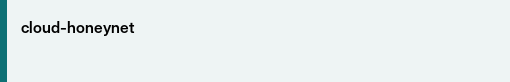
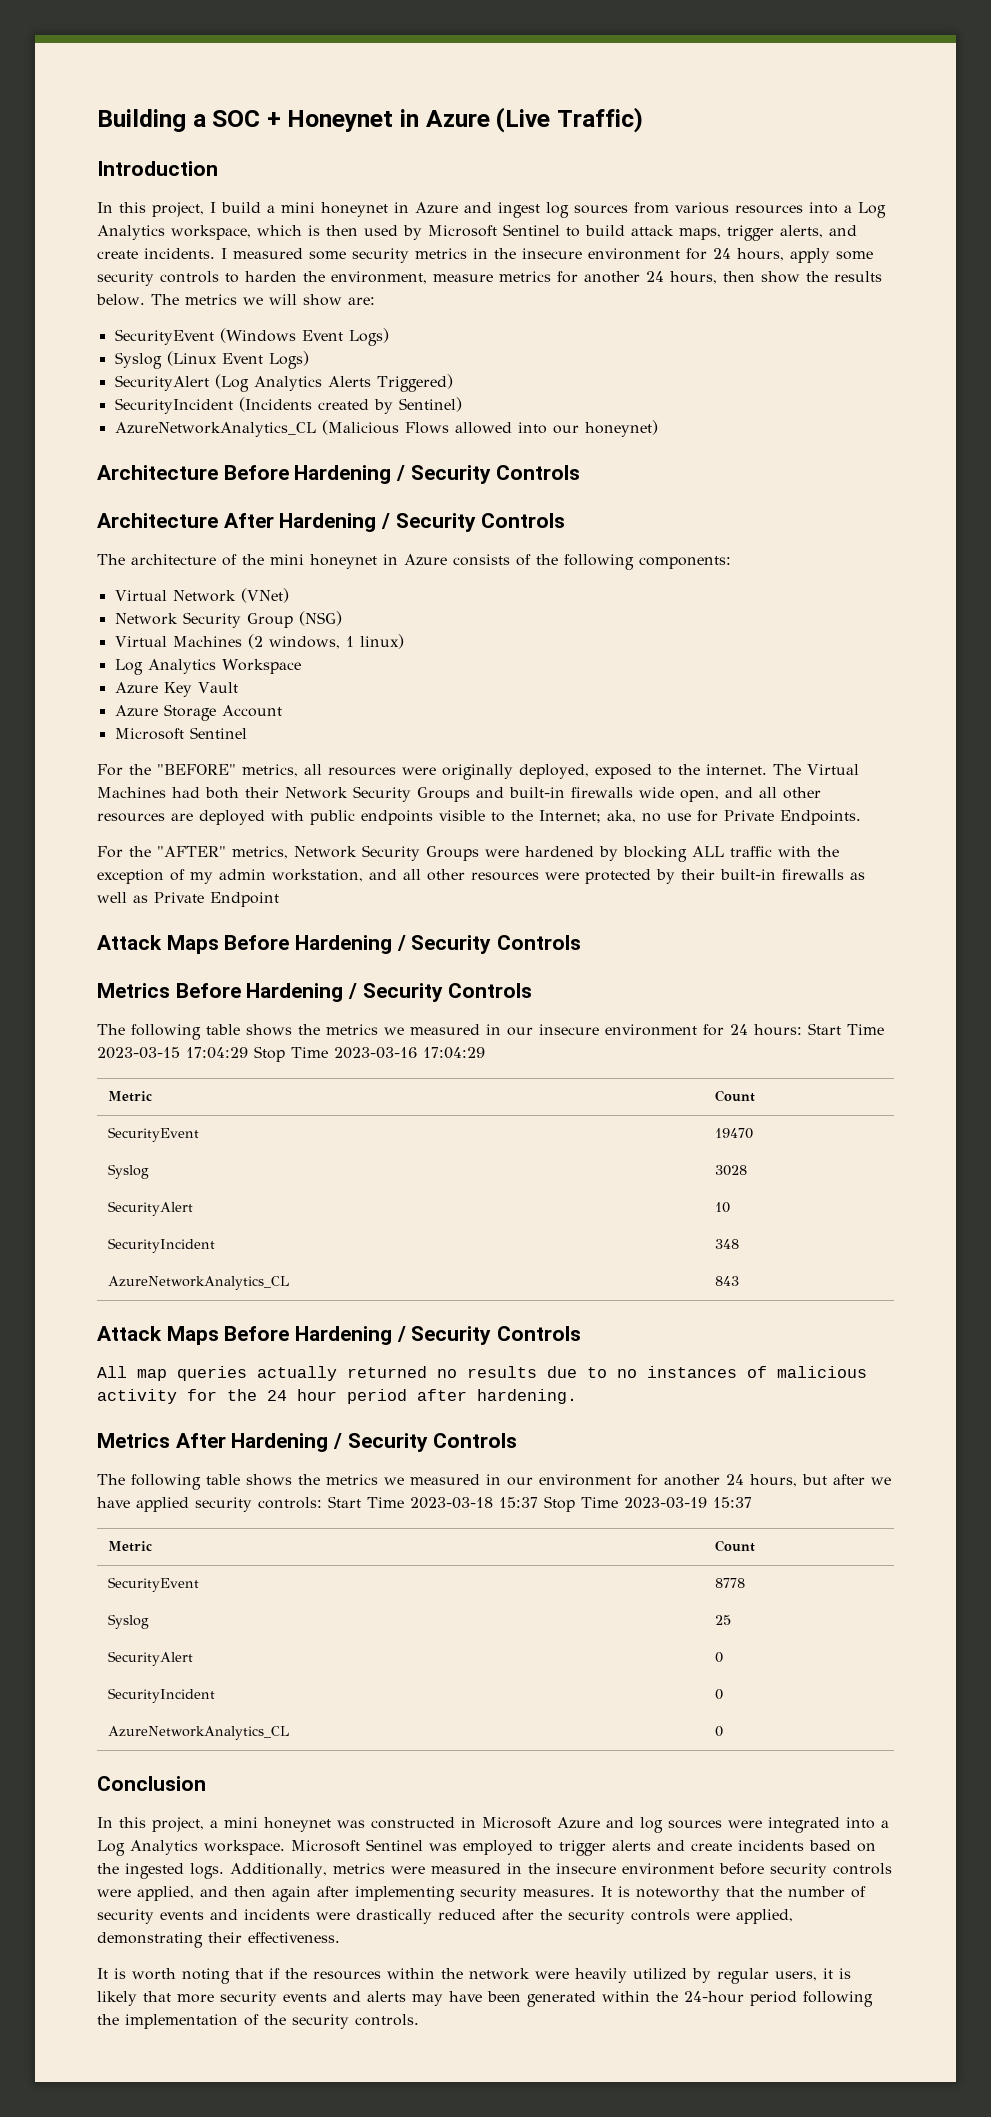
- cloud-honeynet
+ Building a SOC + Honeynet in Azure (Live Traffic)
+ Introduction
+ In this project, I build a mini honeynet in Azure and ingest log sources from various resources into a Log Analytics workspace, which is then used by Microsoft Sentinel to build attack maps, trigger alerts, and create incidents. I measured some security metrics in the insecure environment for 24 hours, apply some security controls to harden the environment, measure metrics for another 24 hours, then show the results below. The metrics we will show are:
+ SecurityEvent (Windows Event Logs)
+ Syslog (Linux Event Logs)
+ SecurityAlert (Log Analytics Alerts Triggered)
+ SecurityIncident (Incidents created by Sentinel)
+ AzureNetworkAnalytics_CL (Malicious Flows allowed into our honeynet)
+ Architecture Before Hardening / Security Controls
+ Architecture After Hardening / Security Controls
+ The architecture of the mini honeynet in Azure consists of the following components:
+ Virtual Network (VNet)
+ Network Security Group (NSG)
+ Virtual Machines (2 windows, 1 linux)
+ Log Analytics Workspace
+ Azure Key Vault
+ Azure Storage Account
+ Microsoft Sentinel
+ For the "BEFORE" metrics, all resources were originally deployed, exposed to the internet. The Virtual Machines had both their Network Security Groups and built-in firewalls wide open, and all other resources are deployed with public endpoints visible to the Internet; aka, no use for Private Endpoints.
+ For the "AFTER" metrics, Network Security Groups were hardened by blocking ALL traffic with the exception of my admin workstation, and all other resources were protected by their built-in firewalls as well as Private Endpoint
+ Attack Maps Before Hardening / Security Controls
+ Metrics Before Hardening / Security Controls
+ The following table shows the metrics we measured in our insecure environment for 24 hours: Start Time 2023-03-15 17:04:29 Stop Time 2023-03-16 17:04:29
+ Metric | Count
+ SecurityEvent | 19470
+ Syslog | 3028
+ SecurityAlert | 10
+ SecurityIncident | 348
+ AzureNetworkAnalytics_CL | 843
+ Attack Maps Before Hardening / Security Controls
+ All map queries actually returned no results due to no instances of malicious activity for the 24 hour period after hardening.
+ Metrics After Hardening / Security Controls
+ The following table shows the metrics we measured in our environment for another 24 hours, but after we have applied security controls: Start Time 2023-03-18 15:37 Stop Time 2023-03-19 15:37
+ Metric | Count
+ SecurityEvent | 8778
+ Syslog | 25
+ SecurityAlert | 0
+ SecurityIncident | 0
+ AzureNetworkAnalytics_CL | 0
+ Conclusion
+ In this project, a mini honeynet was constructed in Microsoft Azure and log sources were integrated into a Log Analytics workspace. Microsoft Sentinel was employed to trigger alerts and create incidents based on the ingested logs. Additionally, metrics were measured in the insecure environment before security controls were applied, and then again after implementing security measures. It is noteworthy that the number of security events and incidents were drastically reduced after the security controls were applied, demonstrating their effectiveness.
+ It is worth noting that if the resources within the network were heavily utilized by regular users, it is likely that more security events and alerts may have been generated within the 24-hour period following the implementation of the security controls.

